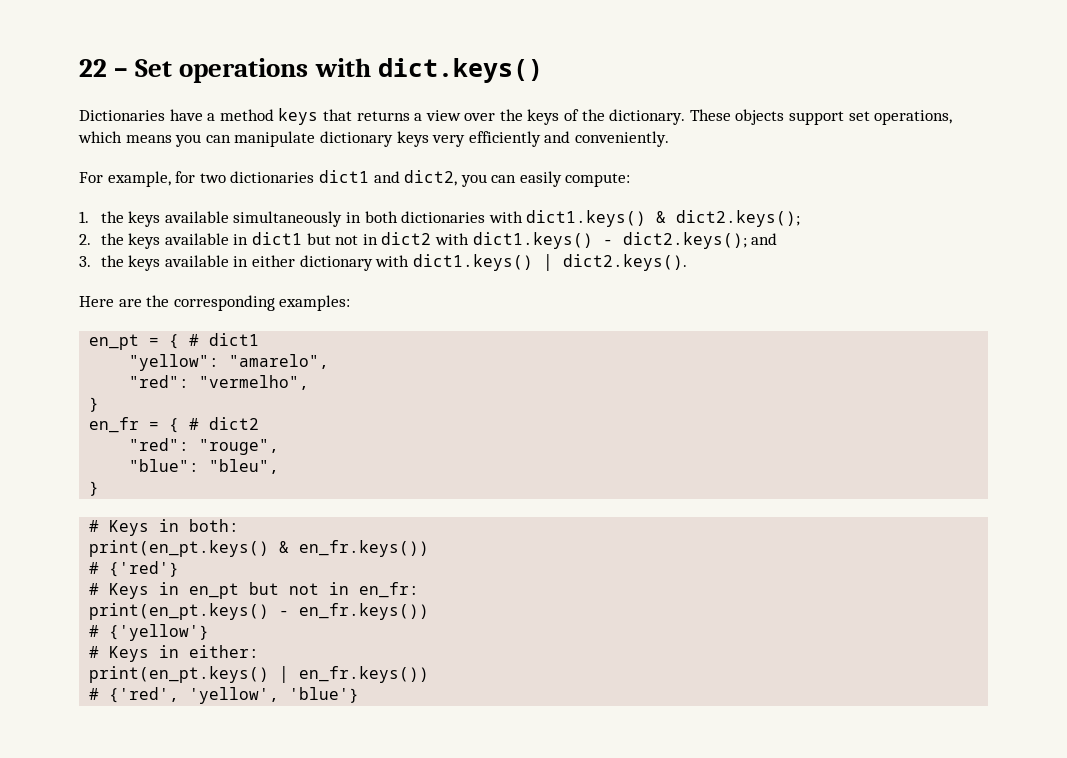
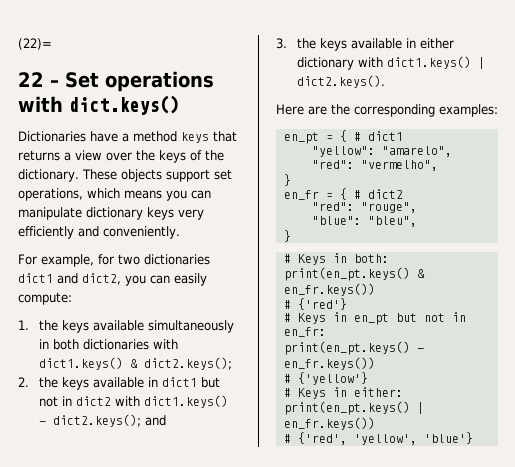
+ (22)=

